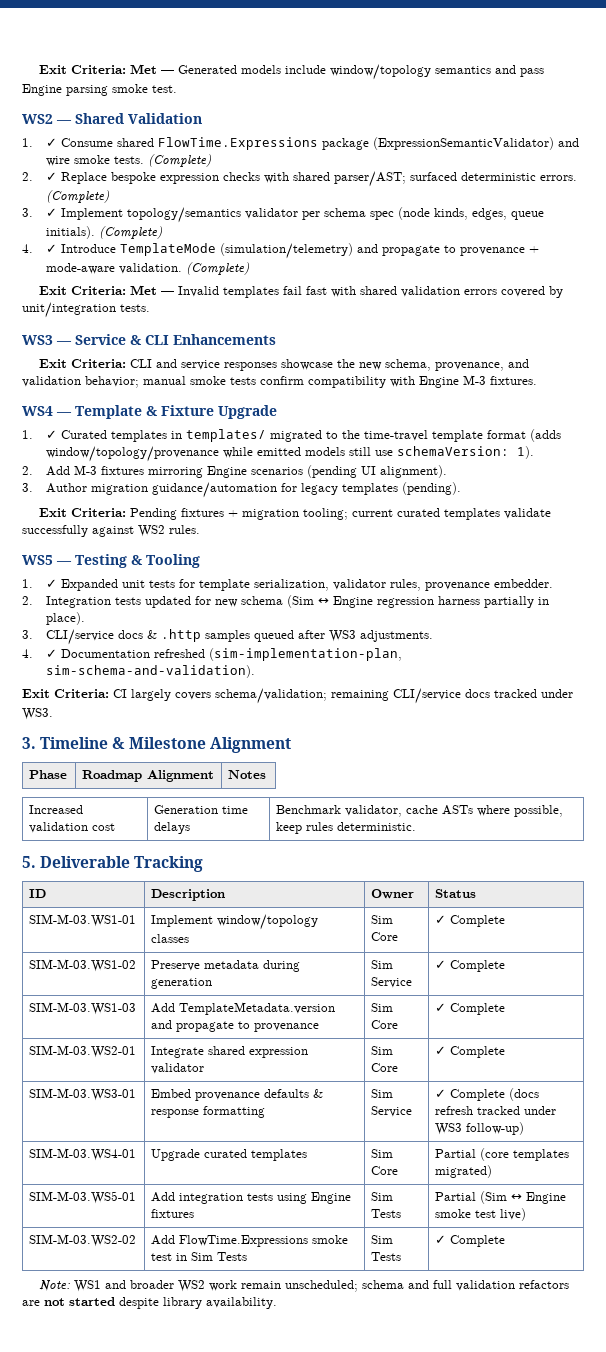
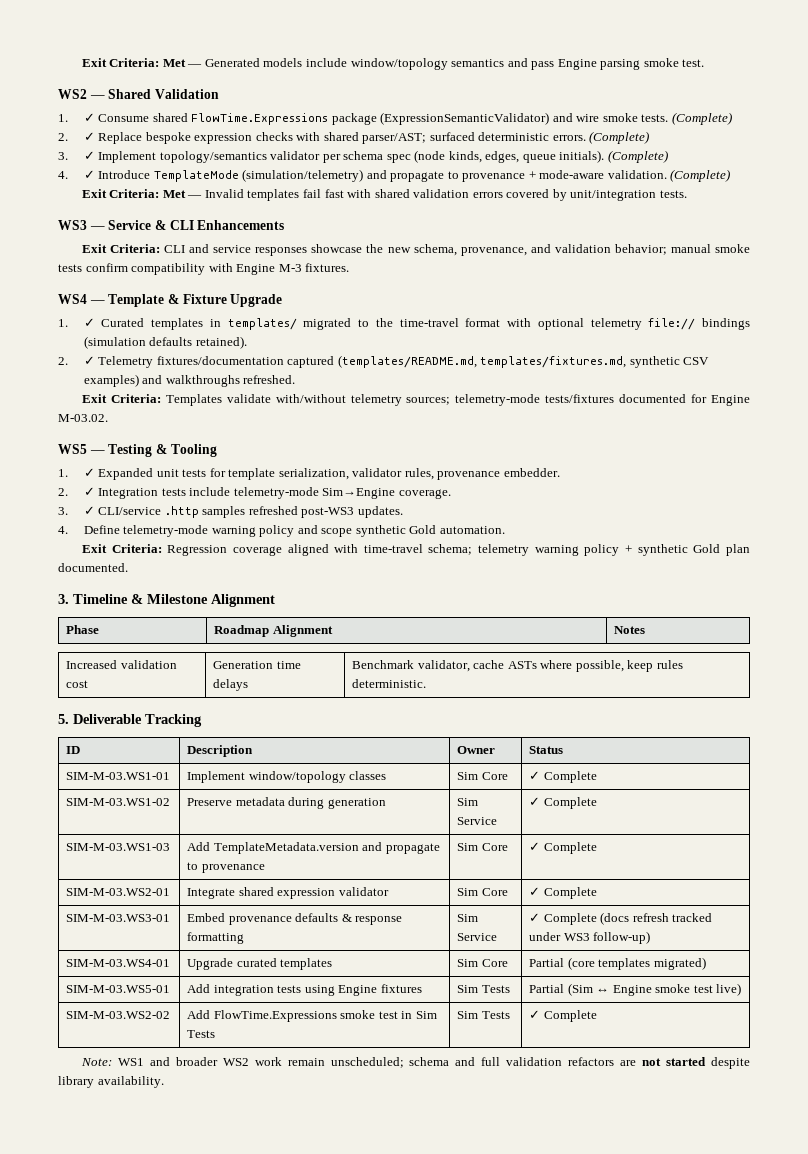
- 1. ✓ Curated templates in templates/ migrated to the time-travel template format (adds window/topology/provenance while emitted models still use schemaVersion: 1).
- 2. Add M-3 fixtures mirroring Engine scenarios (pending UI alignment).
- 3. Author migration guidance/automation for legacy templates (pending).
- Exit Criteria: Pending fixtures + migration tooling; current curated templates validate successfully against WS2 rules.
+ 1. ✓ Curated templates in templates/ migrated to the time-travel format with optional telemetry file:// bindings (simulation defaults retained).
+ 2. ✓ Telemetry fixtures/documentation captured (templates/README.md, templates/fixtures.md, synthetic CSV examples) and walkthroughs refreshed.
+ Exit Criteria: Templates validate with/without telemetry sources; telemetry-mode tests/fixtures documented for Engine M-03.02.
- 2. Integration tests updated for new schema (Sim ↔ Engine regression harness partially in place).
- 3. CLI/service docs & .http samples queued after WS3 adjustments.
- 4. ✓ Documentation refreshed (sim-implementation-plan, sim-schema-and-validation).
- Exit Criteria: CI largely covers schema/validation; remaining CLI/service docs tracked under WS3.
+ 2. ✓ Integration tests include telemetry-mode Sim→Engine coverage.
+ 3. ✓ CLI/service .http samples refreshed post-WS3 updates.
+ 4. Define telemetry-mode warning policy and scope synthetic Gold automation.
+ Exit Criteria: Regression coverage aligned with time-travel schema; telemetry warning policy + synthetic Gold plan documented.

